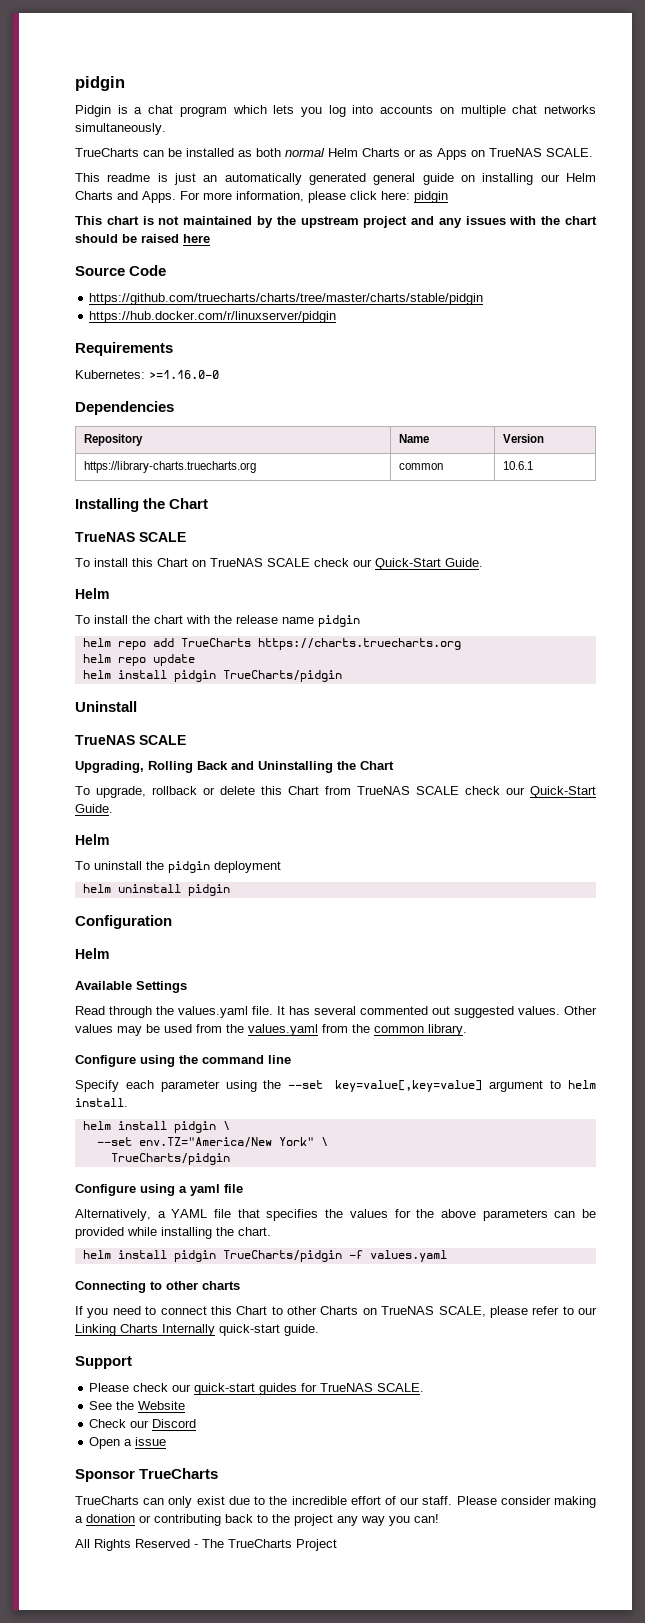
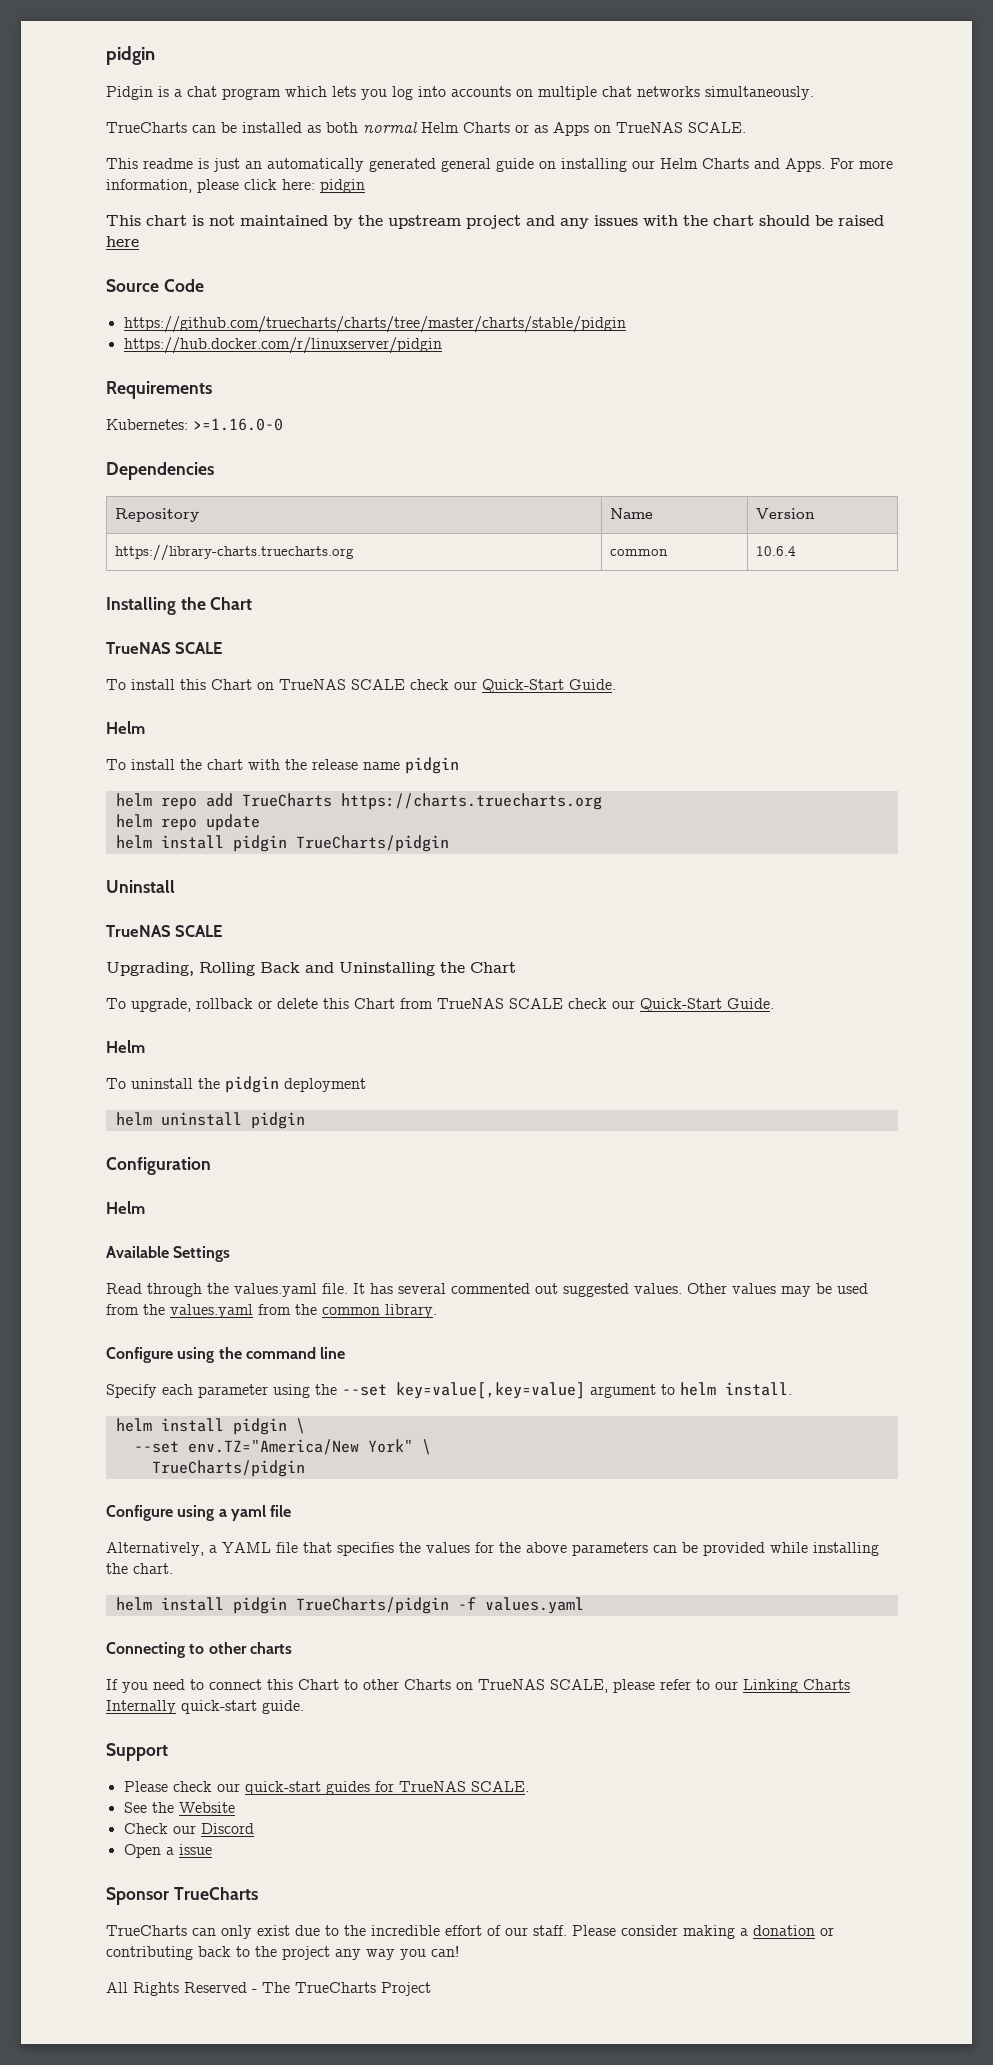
- https://library-charts.truecharts.org | common | 10.6.1
+ https://library-charts.truecharts.org | common | 10.6.4

